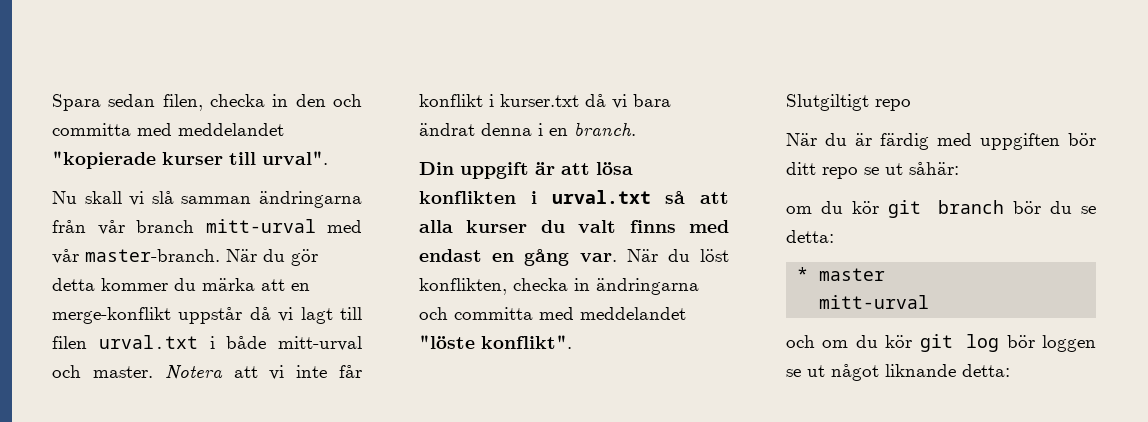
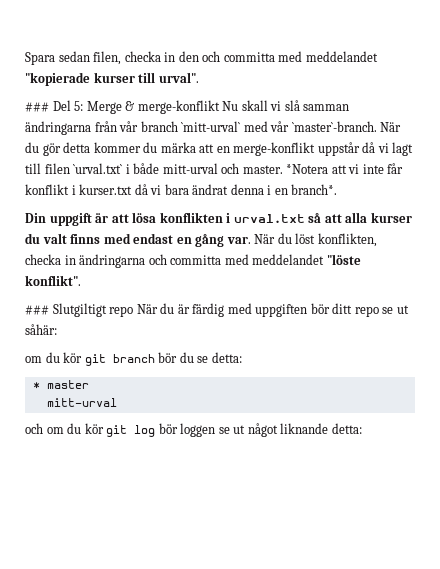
- Nu skall vi slå samman ändringarna från vår branch mitt-urval med vår master-branch.
+ ### Del 5: Merge & merge-konflikt Nu skall vi slå samman ändringarna från vår branch `mitt-urval` med vår `master`-branch.
- När du gör detta kommer du märka att en merge-konflikt uppstår då vi lagt till filen urval.txt i både mitt-urval och master.
+ När du gör detta kommer du märka att en merge-konflikt uppstår då vi lagt till filen `urval.txt` i både mitt-urval och master.
- Notera att vi inte får konflikt i kurser.txt då vi bara ändrat denna i en branch.
+ *Notera att vi inte får konflikt i kurser.txt då vi bara ändrat denna i en branch*.
- Slutgiltigt repo
- När du är färdig med uppgiften bör ditt repo se ut såhär:
+ ### Slutgiltigt repo När du är färdig med uppgiften bör ditt repo se ut såhär:

